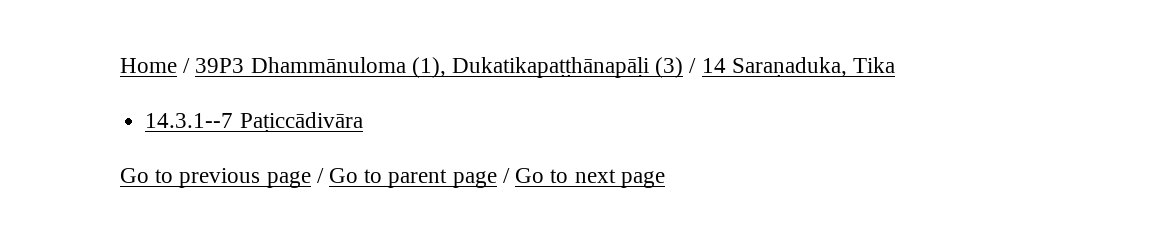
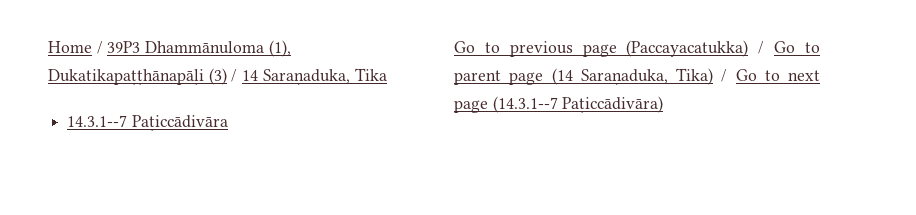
- Go to previous page / Go to parent page / Go to next page
+ Go to previous page (Paccayacatukka) / Go to parent page (14 Saraṇaduka, Tika) / Go to next page (14.3.1--7 Paṭiccādivāra)

